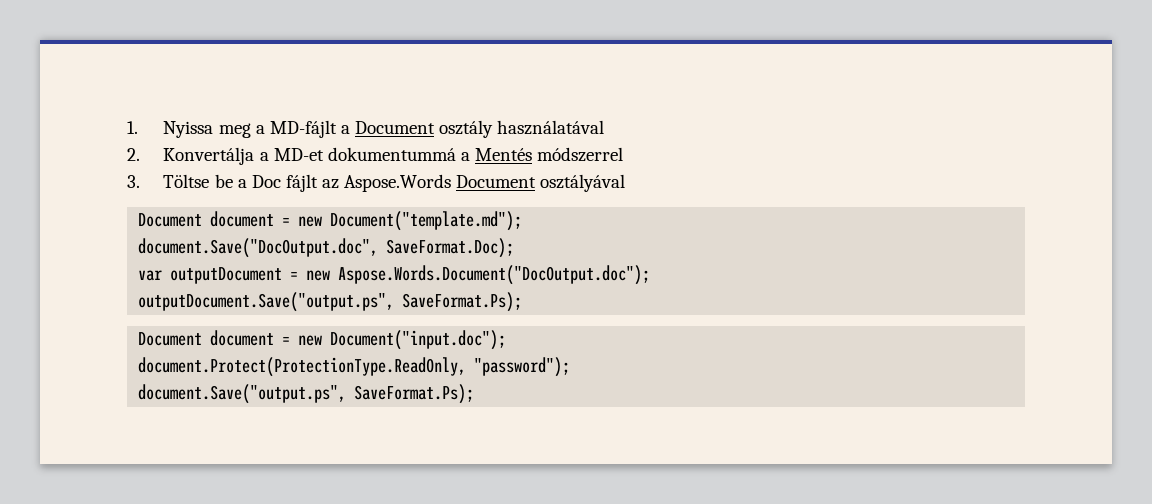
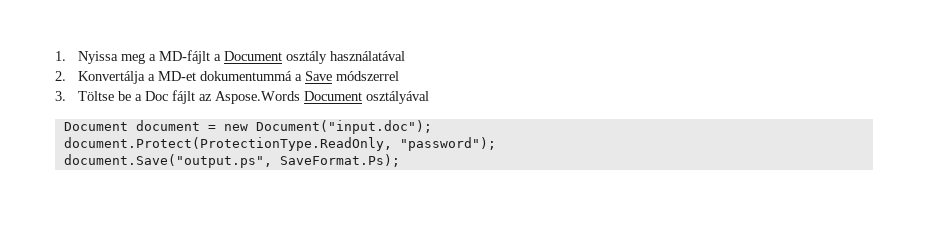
- 2. Konvertálja a MD-et dokumentummá a Mentés módszerrel
+ 2. Konvertálja a MD-et dokumentummá a Save módszerrel
- Document document = new Document("template.md");
- document.Save("DocOutput.doc", SaveFormat.Doc);
- var outputDocument = new Aspose.Words.Document("DocOutput.doc");
- outputDocument.Save("output.ps", SaveFormat.Ps);

